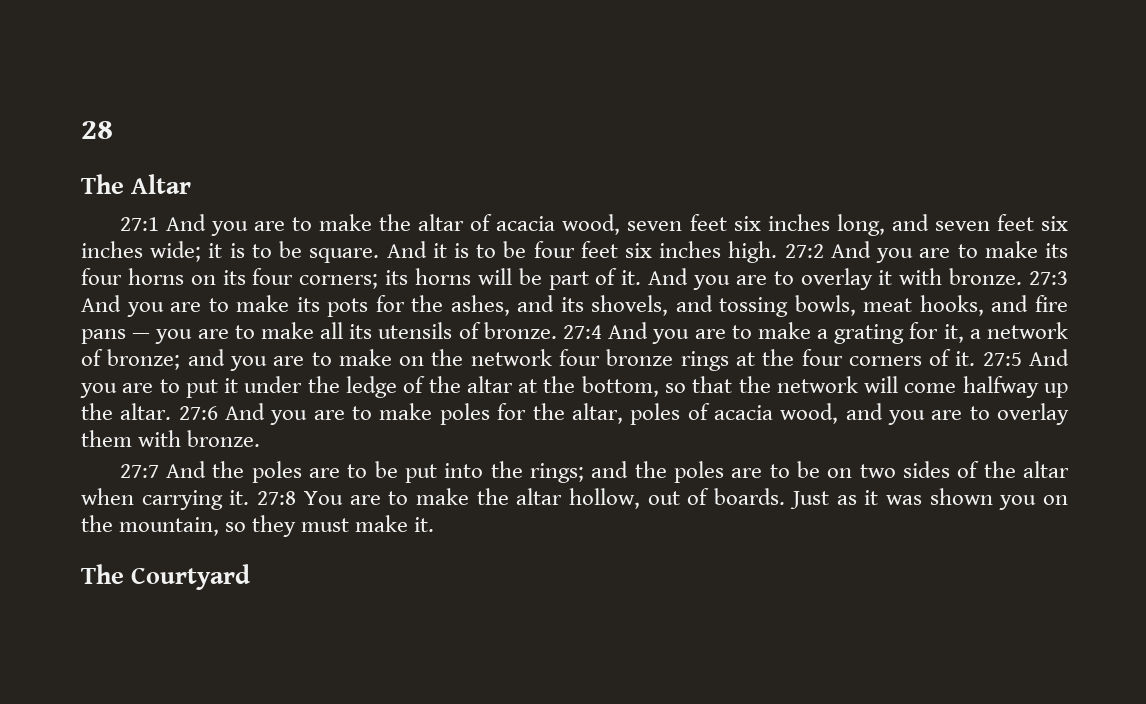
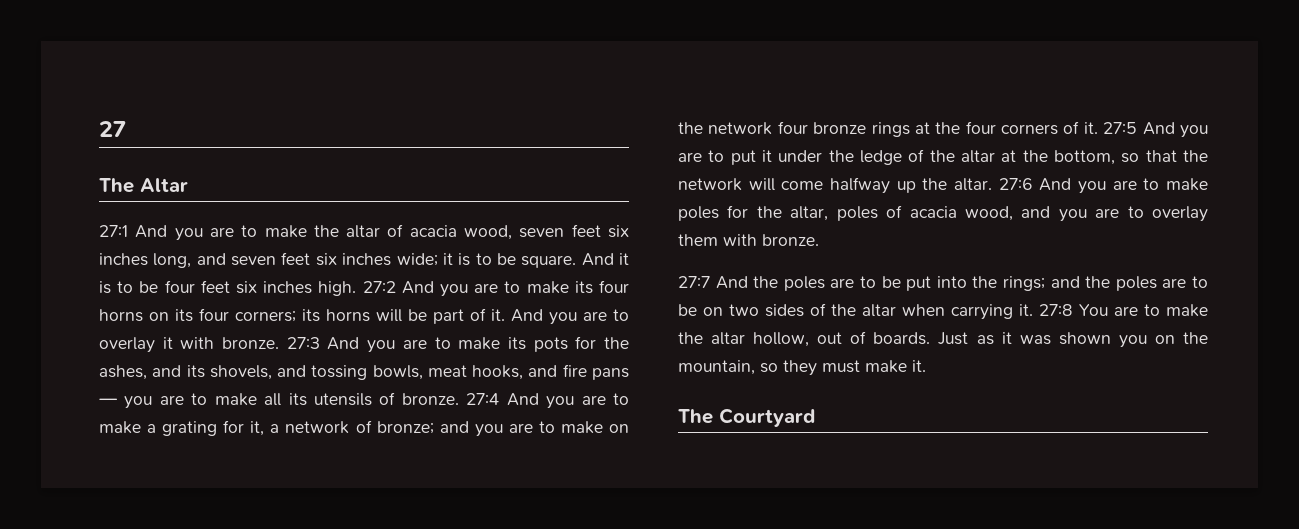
- 28
+ 27

